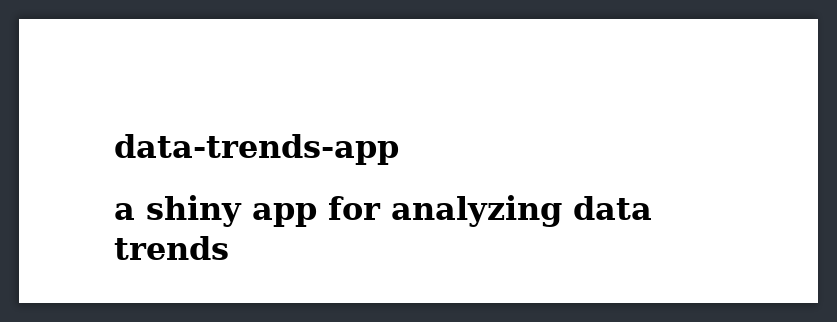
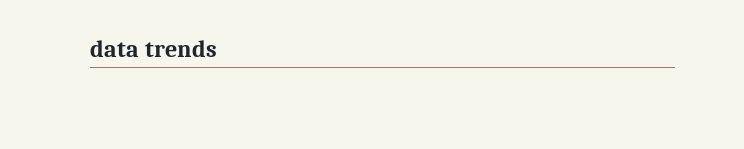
- data-trends-app
- a shiny app for analyzing data trends
+ data trends

